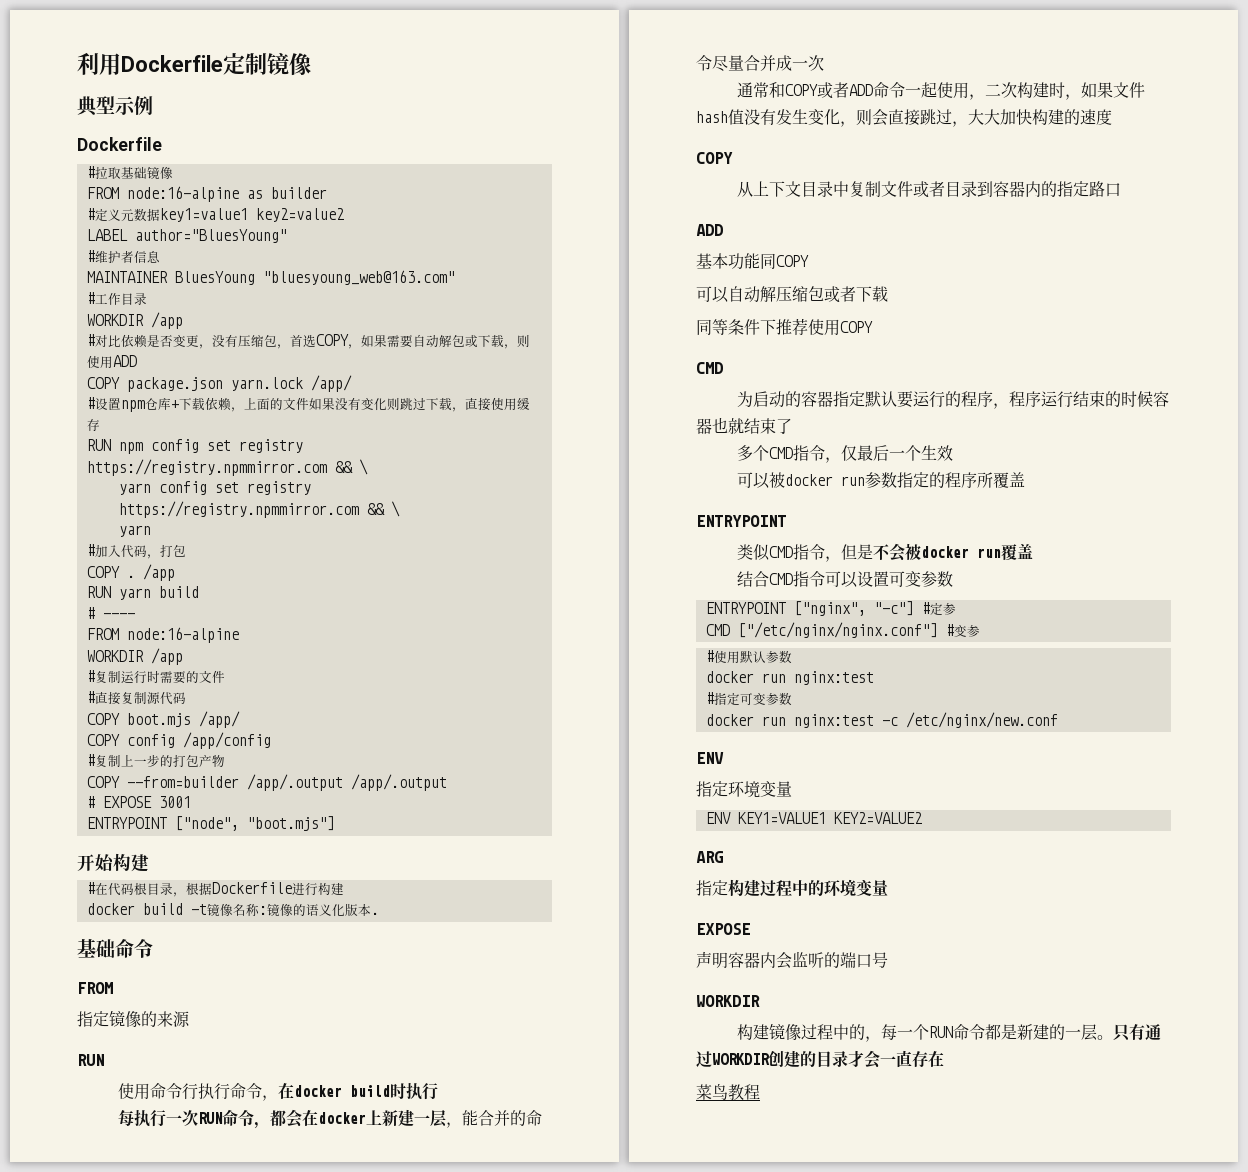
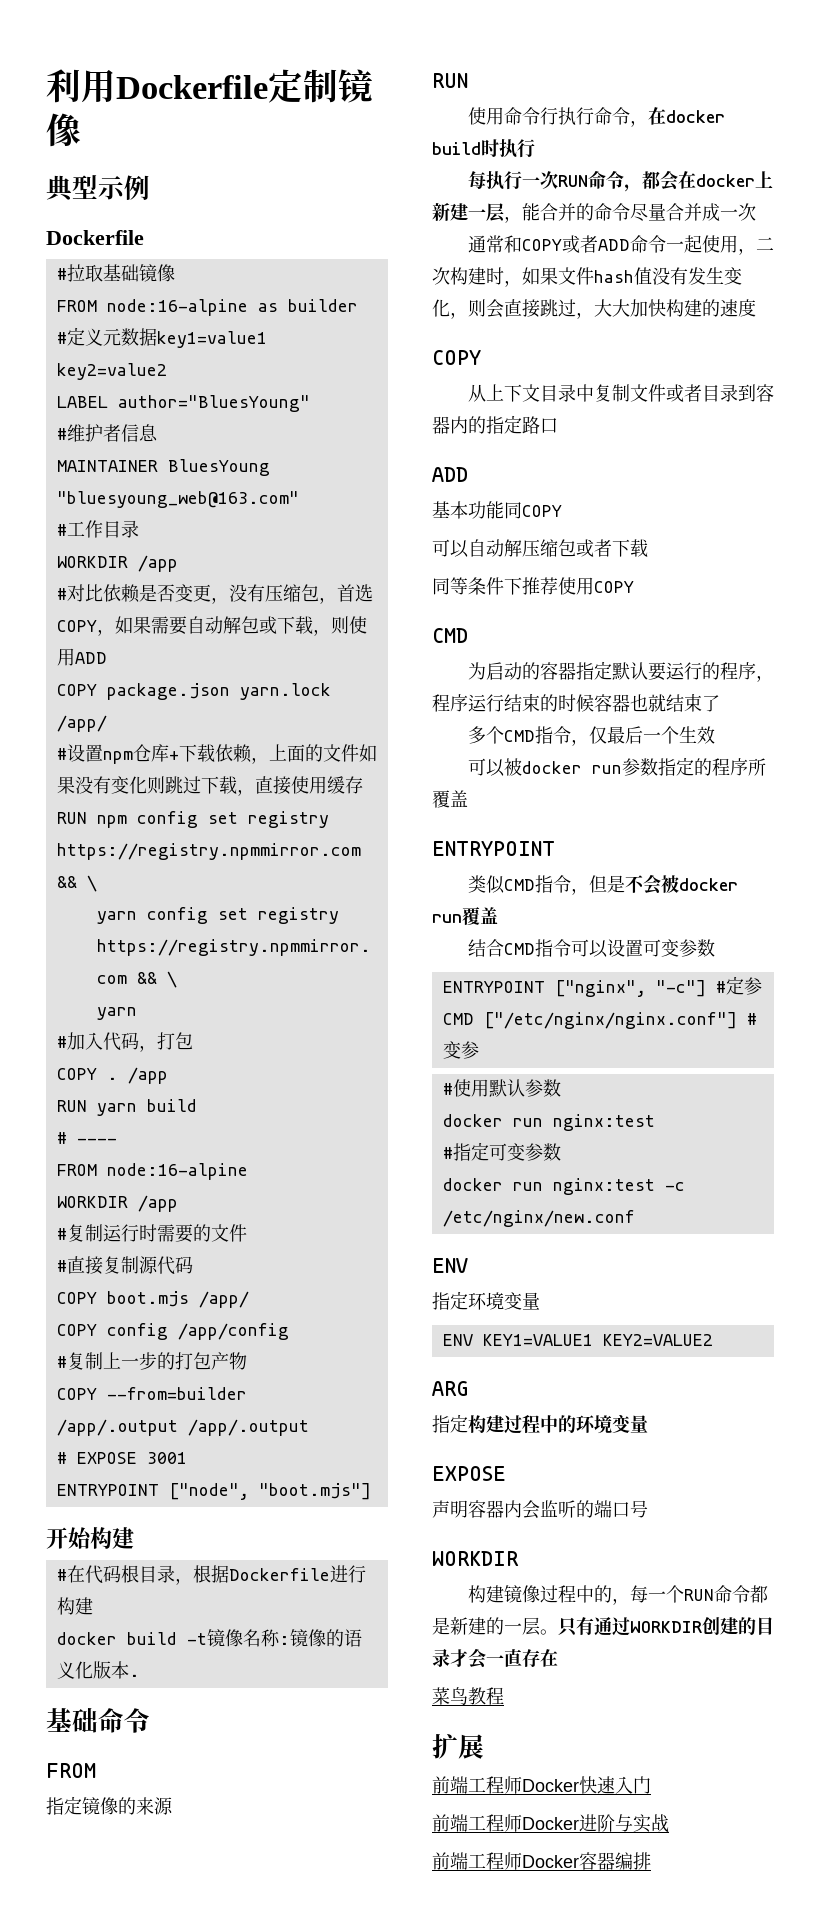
+ 扩展
+ 前端工程师Docker快速入门
+ 前端工程师Docker进阶与实战
+ 前端工程师Docker容器编排

